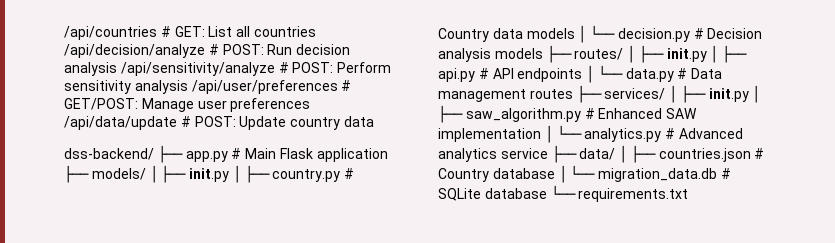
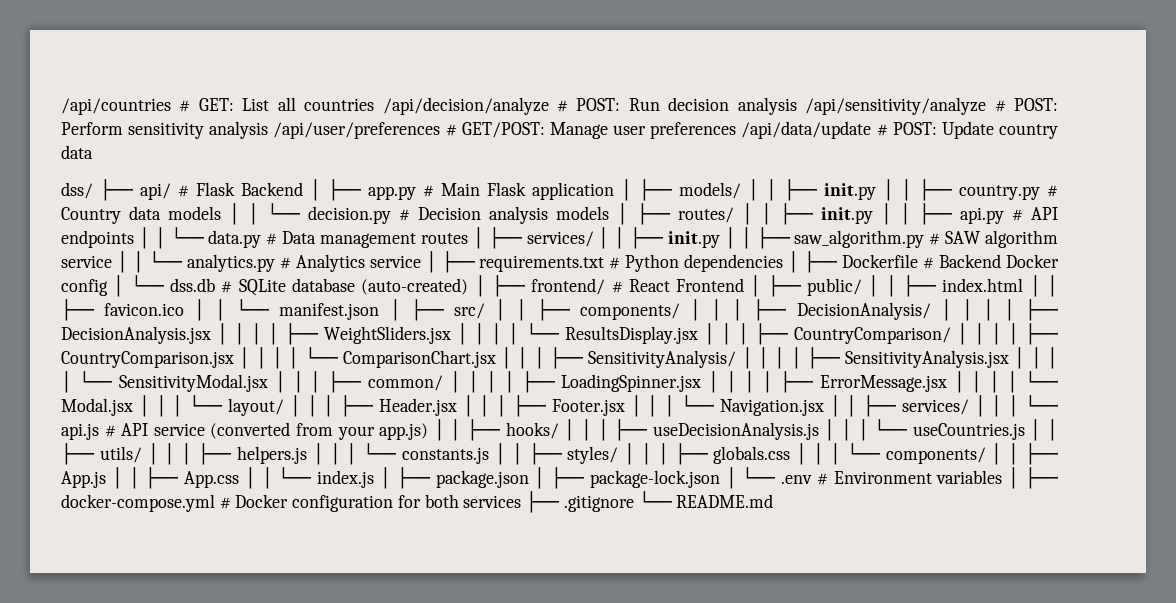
- dss-backend/ ├── app.py # Main Flask application ├── models/ │ ├── init.py │ ├── country.py # Country data models │ └── decision.py # Decision analysis models ├── routes/ │ ├── init.py │ ├── api.py # API endpoints │ └── data.py # Data management routes ├── services/ │ ├── init.py │ ├── saw_algorithm.py # Enhanced SAW implementation │ └── analytics.py # Advanced analytics service ├── data/ │ ├── countries.json # Country database │ └── migration_data.db # SQLite database └── requirements.txt
+ dss/ ├── api/ # Flask Backend │ ├── app.py # Main Flask application │ ├── models/ │ │ ├── init.py │ │ ├── country.py # Country data models │ │ └── decision.py # Decision analysis models │ ├── routes/ │ │ ├── init.py │ │ ├── api.py # API endpoints │ │ └── data.py # Data management routes │ ├── services/ │ │ ├── init.py │ │ ├── saw_algorithm.py # SAW algorithm service │ │ └── analytics.py # Analytics service │ ├── requirements.txt # Python dependencies │ ├── Dockerfile # Backend Docker config │ └── dss.db # SQLite database (auto-created) │ ├── frontend/ # React Frontend │ ├── public/ │ │ ├── index.html │ │ ├── favicon.ico │ │ └── manifest.json │ ├── src/ │ │ ├── components/ │ │ │ ├── DecisionAnalysis/ │ │ │ │ ├── DecisionAnalysis.jsx │ │ │ │ ├── WeightSliders.jsx │ │ │ │ └── ResultsDisplay.jsx │ │ │ ├── CountryComparison/ │ │ │ │ ├── CountryComparison.jsx │ │ │ │ └── ComparisonChart.jsx │ │ │ ├── SensitivityAnalysis/ │ │ │ │ ├── SensitivityAnalysis.jsx │ │ │ │ └── SensitivityModal.jsx │ │ │ ├── common/ │ │ │ │ ├── LoadingSpinner.jsx │ │ │ │ ├── ErrorMessage.jsx │ │ │ │ └── Modal.jsx │ │ │ └── layout/ │ │ │ ├── Header.jsx │ │ │ ├── Footer.jsx │ │ │ └── Navigation.jsx │ │ ├── services/ │ │ │ └── api.js # API service (converted from your app.js) │ │ ├── hooks/ │ │ │ ├── useDecisionAnalysis.js │ │ │ └── useCountries.js │ │ ├── utils/ │ │ │ ├── helpers.js │ │ │ └── constants.js │ │ ├── styles/ │ │ │ ├── globals.css │ │ │ └── components/ │ │ ├── App.js │ │ ├── App.css │ │ └── index.js │ ├── package.json │ ├── package-lock.json │ └── .env # Environment variables │ ├── docker-compose.yml # Docker configuration for both services ├── .gitignore └── README.md

